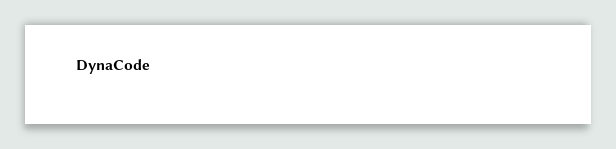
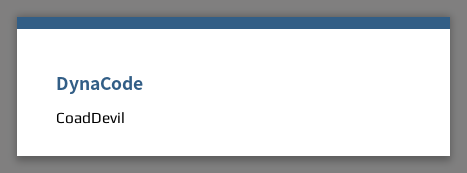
+ CoadDevil

